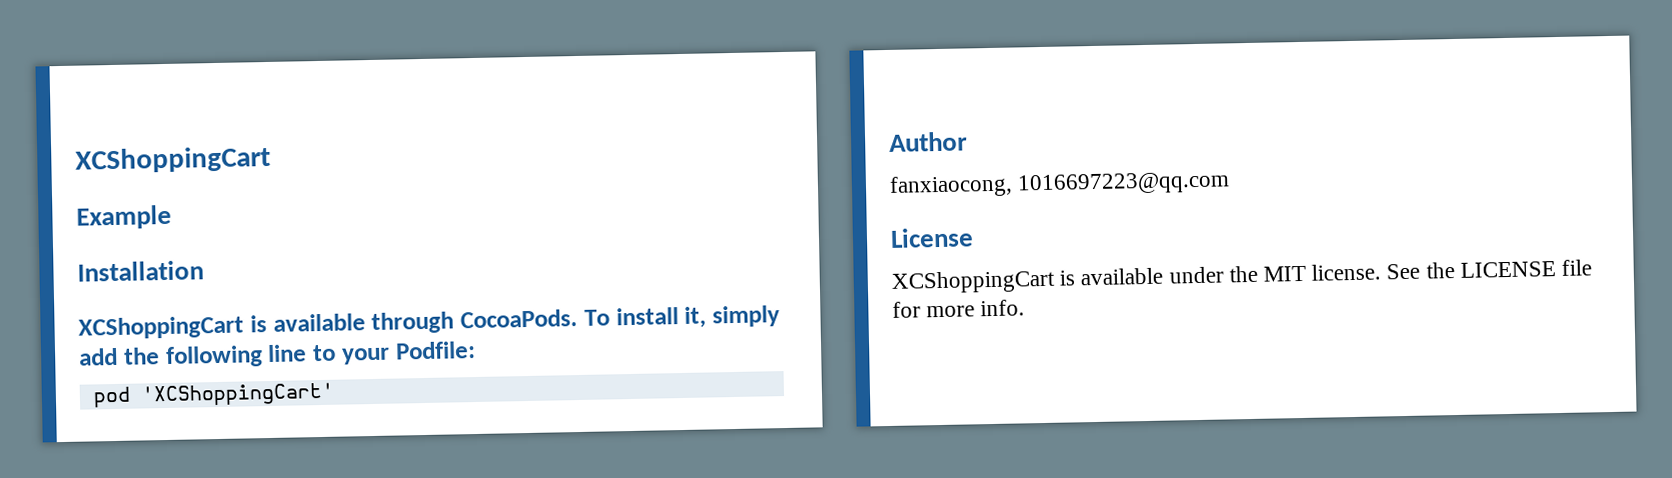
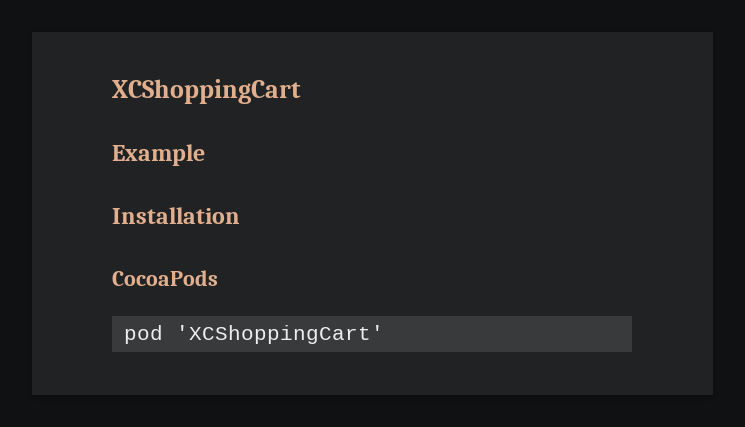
- XCShoppingCart is available through CocoaPods. To install it, simply add the following line to your Podfile:
+ CocoaPods
  pod 'XCShoppingCart'
- Author
- fanxiaocong, 1016697223@qq.com
- License
- XCShoppingCart is available under the MIT license. See the LICENSE file for more info.

